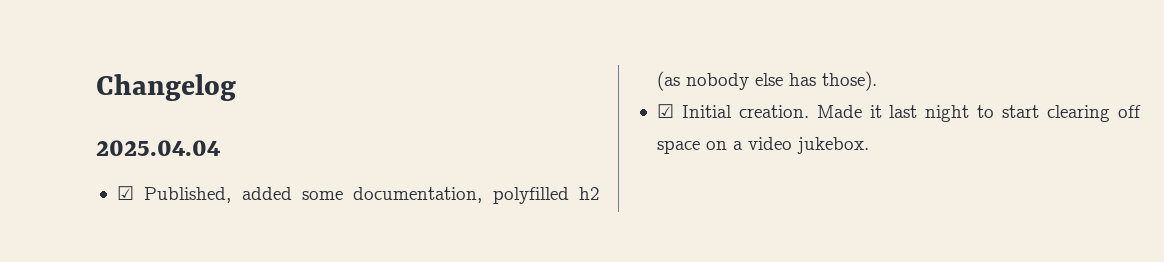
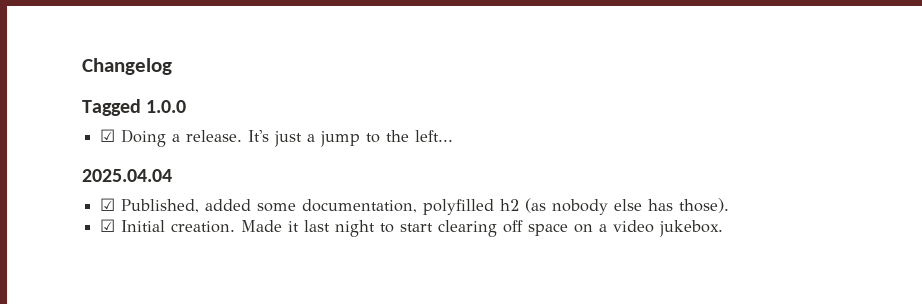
+ Tagged 1.0.0
+ ☑ Doing a release. It's just a jump to the left...

